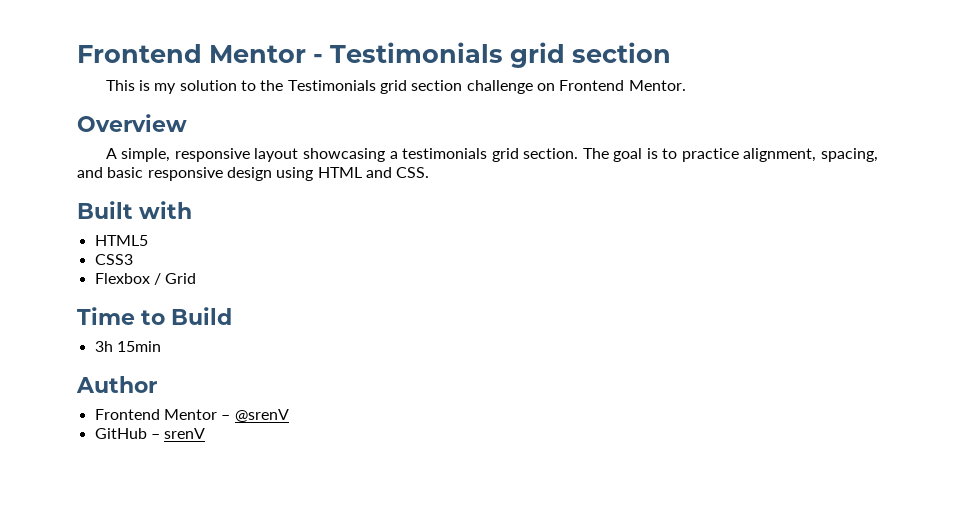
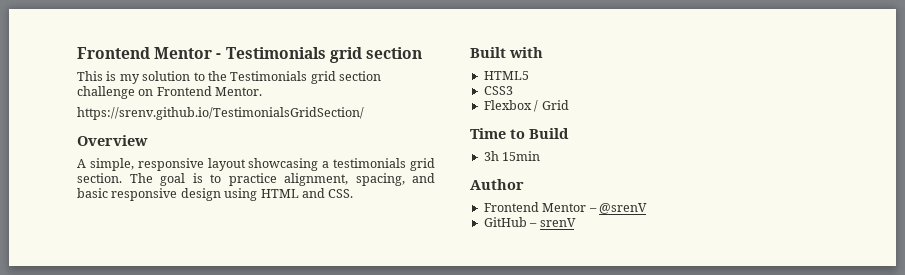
+ https://srenv.github.io/TestimonialsGridSection/

